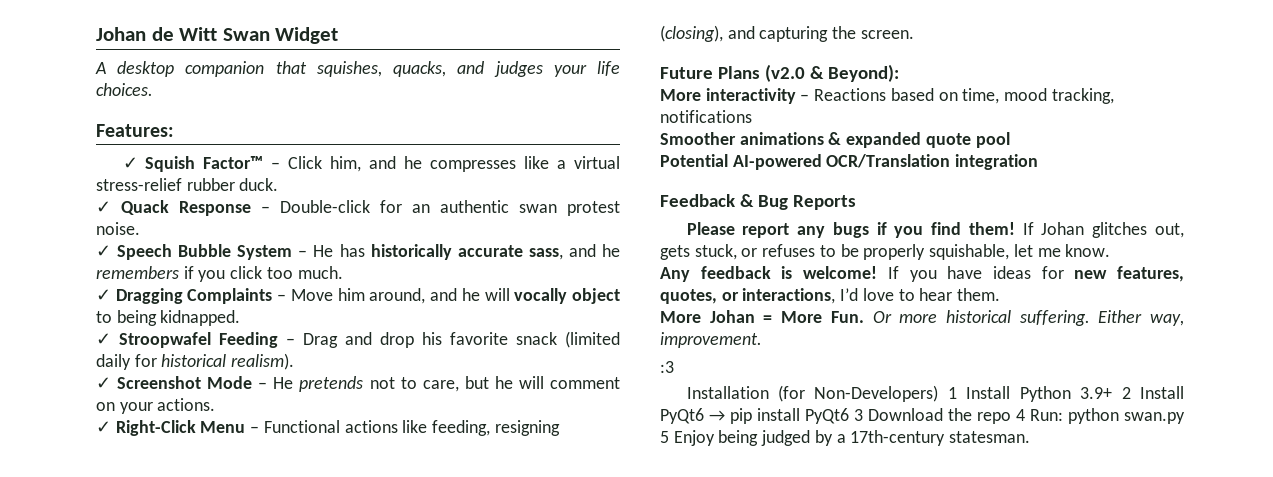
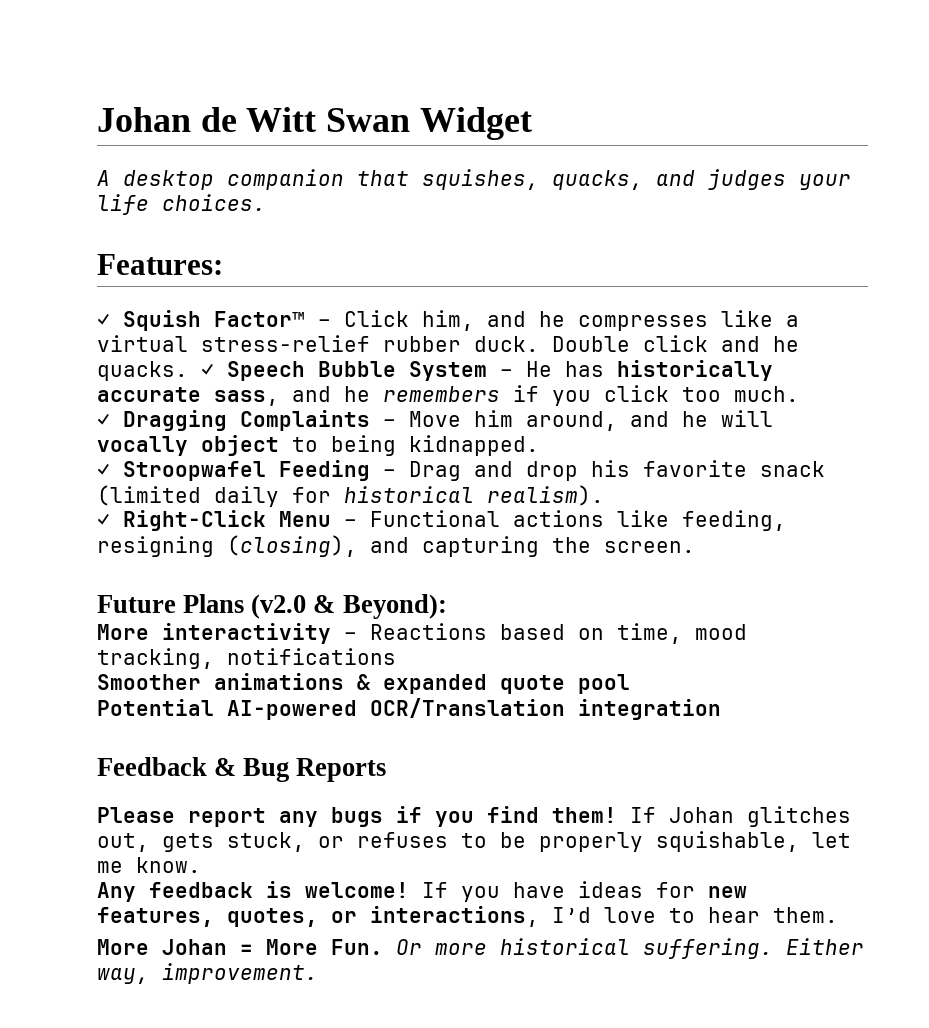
- ✓ Squish Factor™ – Click him, and he compresses like a virtual stress-relief rubber duck.
- ✓ Quack Response – Double-click for an authentic swan protest noise.
- ✓ Speech Bubble System – He has historically accurate sass, and he remembers if you click too much.
+ ✓ Squish Factor™ – Click him, and he compresses like a virtual stress-relief rubber duck. Double click and he quacks. ✓ Speech Bubble System – He has historically accurate sass, and he remembers if you click too much.
- ✓ Screenshot Mode – He pretends not to care, but he will comment on your actions.
- :3
- Installation (for Non-Developers) 1 Install Python 3.9+ 2 Install PyQt6 → pip install PyQt6 3 Download the repo 4 Run: python swan.py 5 Enjoy being judged by a 17th-century statesman.

